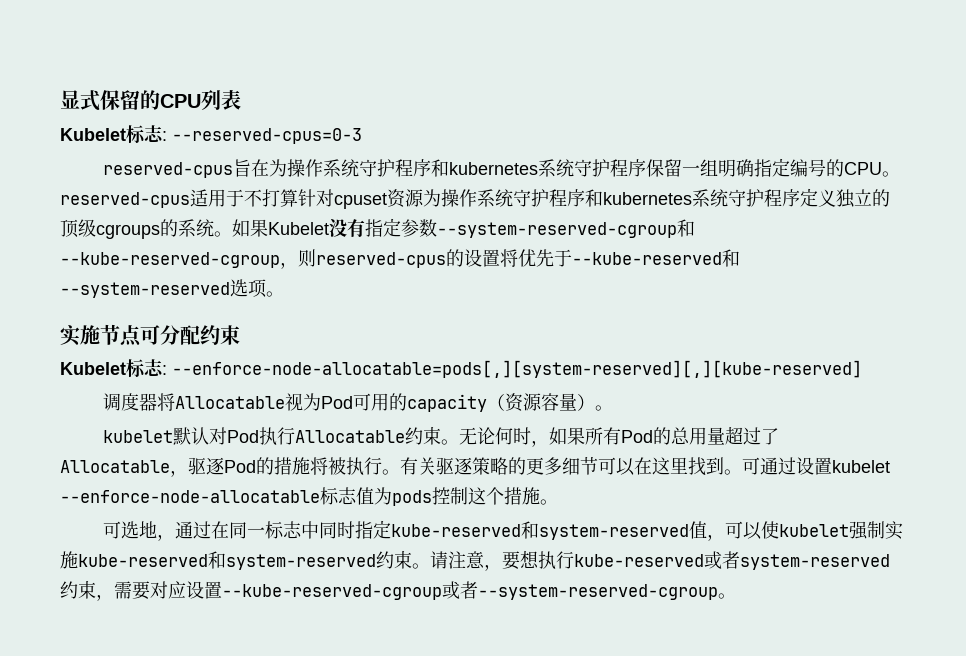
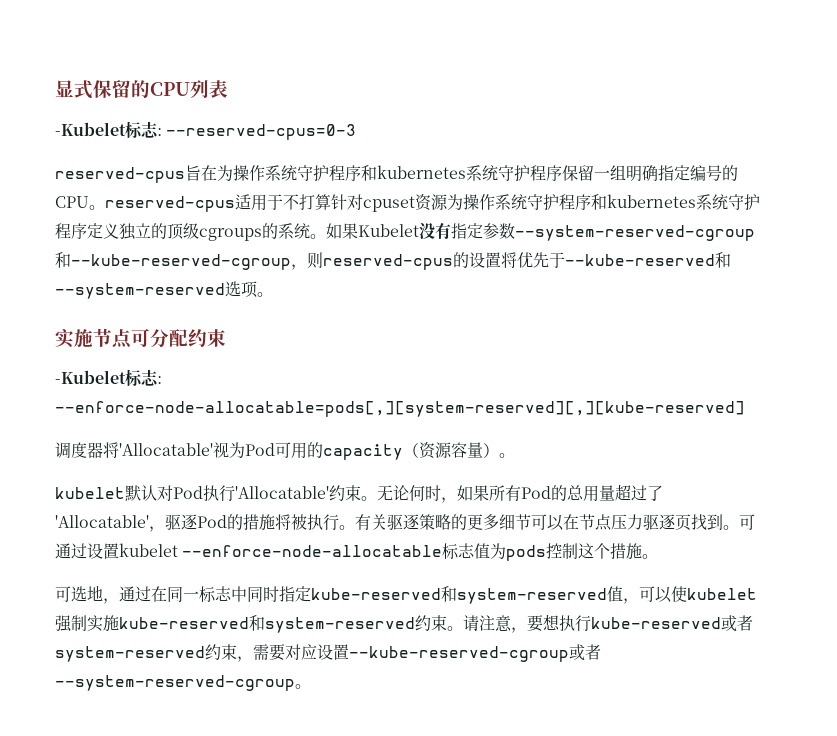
- Kubelet标志: --reserved-cpus=0-3
+ -Kubelet标志: --reserved-cpus=0-3
- Kubelet标志: --enforce-node-allocatable=pods[,][system-reserved][,][kube-reserved]
+ -Kubelet标志: --enforce-node-allocatable=pods[,][system-reserved][,][kube-reserved]
- 调度器将Allocatable视为Pod可用的capacity（资源容量）。
+ 调度器将'Allocatable'视为Pod可用的capacity（资源容量）。
- kubelet默认对Pod执行Allocatable约束。
+ kubelet默认对Pod执行'Allocatable'约束。
- 无论何时，如果所有Pod的总用量超过了Allocatable，驱逐Pod的措施将被执行。
+ 无论何时，如果所有Pod的总用量超过了'Allocatable'，驱逐Pod的措施将被执行。
- 有关驱逐策略的更多细节可以在这里找到。
+ 有关驱逐策略的更多细节可以在节点压力驱逐页找到。

